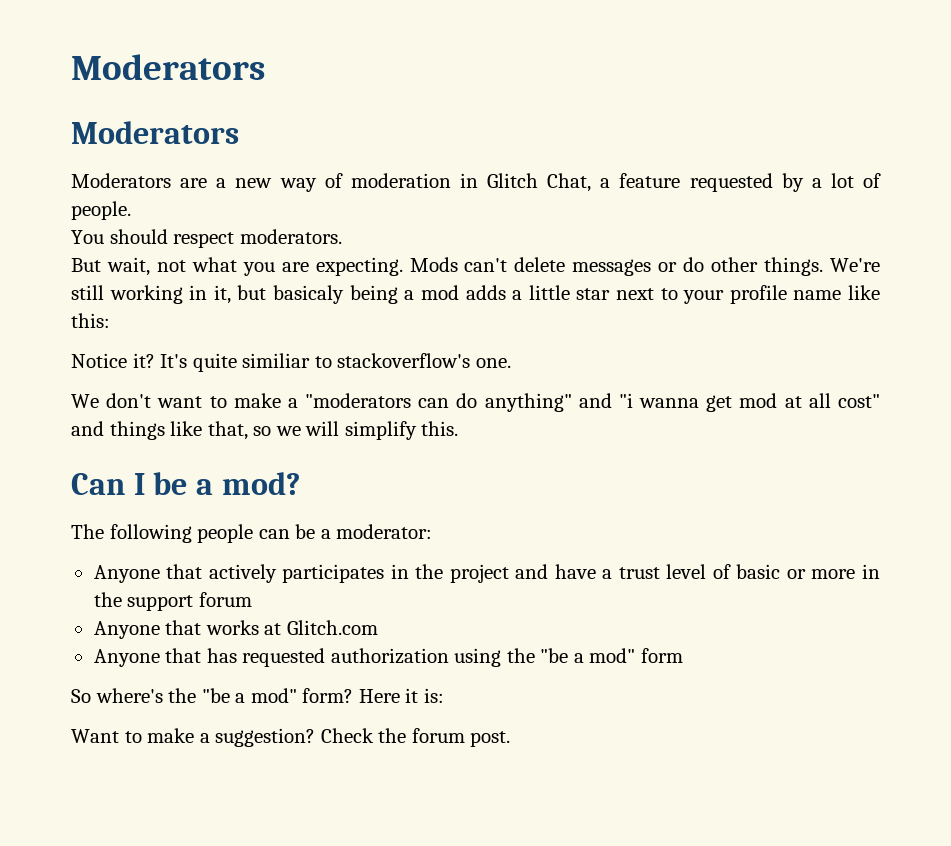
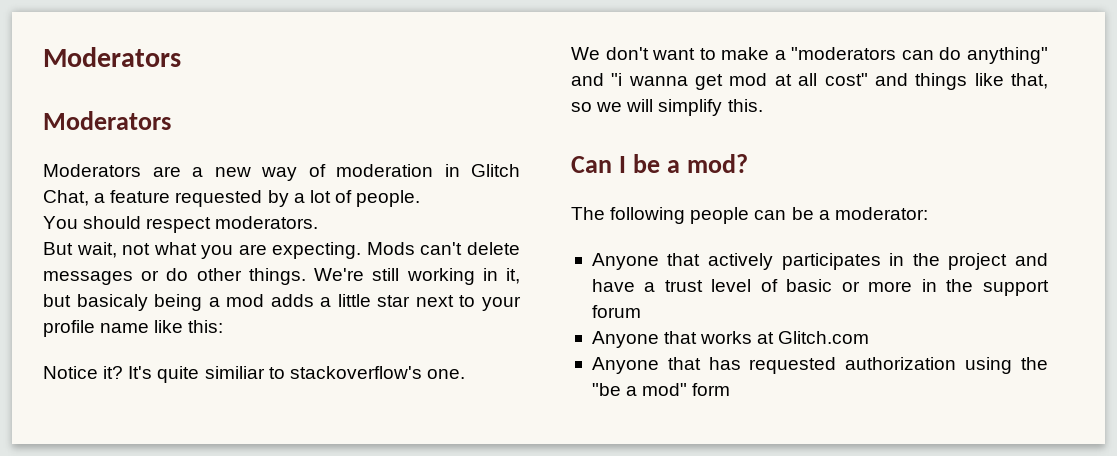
- So where's the "be a mod" form? Here it is:
- Want to make a suggestion? Check the forum post.

